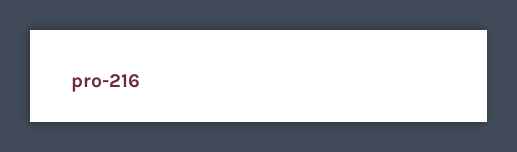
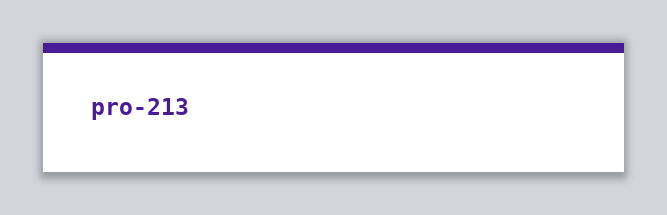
- pro-216
+ pro-213

